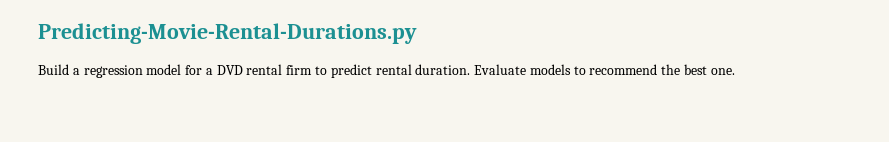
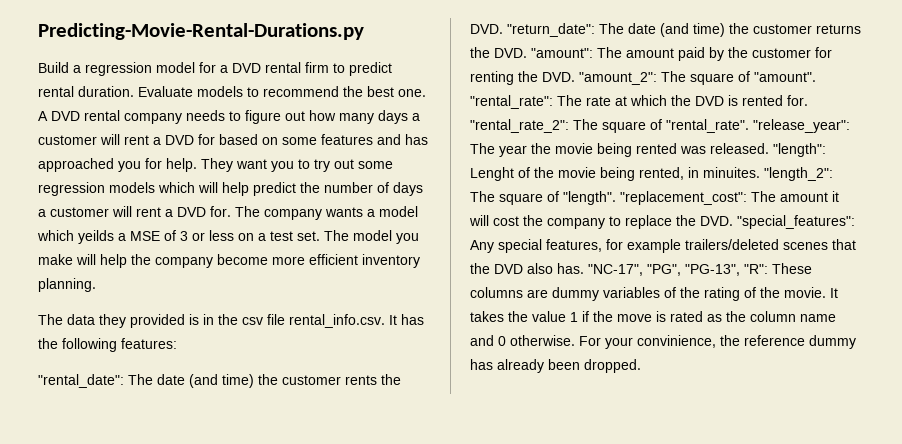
+ A DVD rental company needs to figure out how many days a customer will rent a DVD for based on some features and has approached you for help. They want you to try out some regression models which will help predict the number of days a customer will rent a DVD for. The company wants a model which yeilds a MSE of 3 or less on a test set. The model you make will help the company become more efficient inventory planning.
+ The data they provided is in the csv file rental_info.csv. It has the following features:
+ "rental_date": The date (and time) the customer rents the DVD. "return_date": The date (and time) the customer returns the DVD. "amount": The amount paid by the customer for renting the DVD. "amount_2": The square of "amount". "rental_rate": The rate at which the DVD is rented for. "rental_rate_2": The square of "rental_rate". "release_year": The year the movie being rented was released. "length": Lenght of the movie being rented, in minuites. "length_2": The square of "length". "replacement_cost": The amount it will cost the company to replace the DVD. "special_features": Any special features, for example trailers/deleted scenes that the DVD also has. "NC-17", "PG", "PG-13", "R": These columns are dummy variables of the rating of the movie. It takes the value 1 if the move is rated as the column name and 0 otherwise. For your convinience, the reference dummy has already been dropped.

